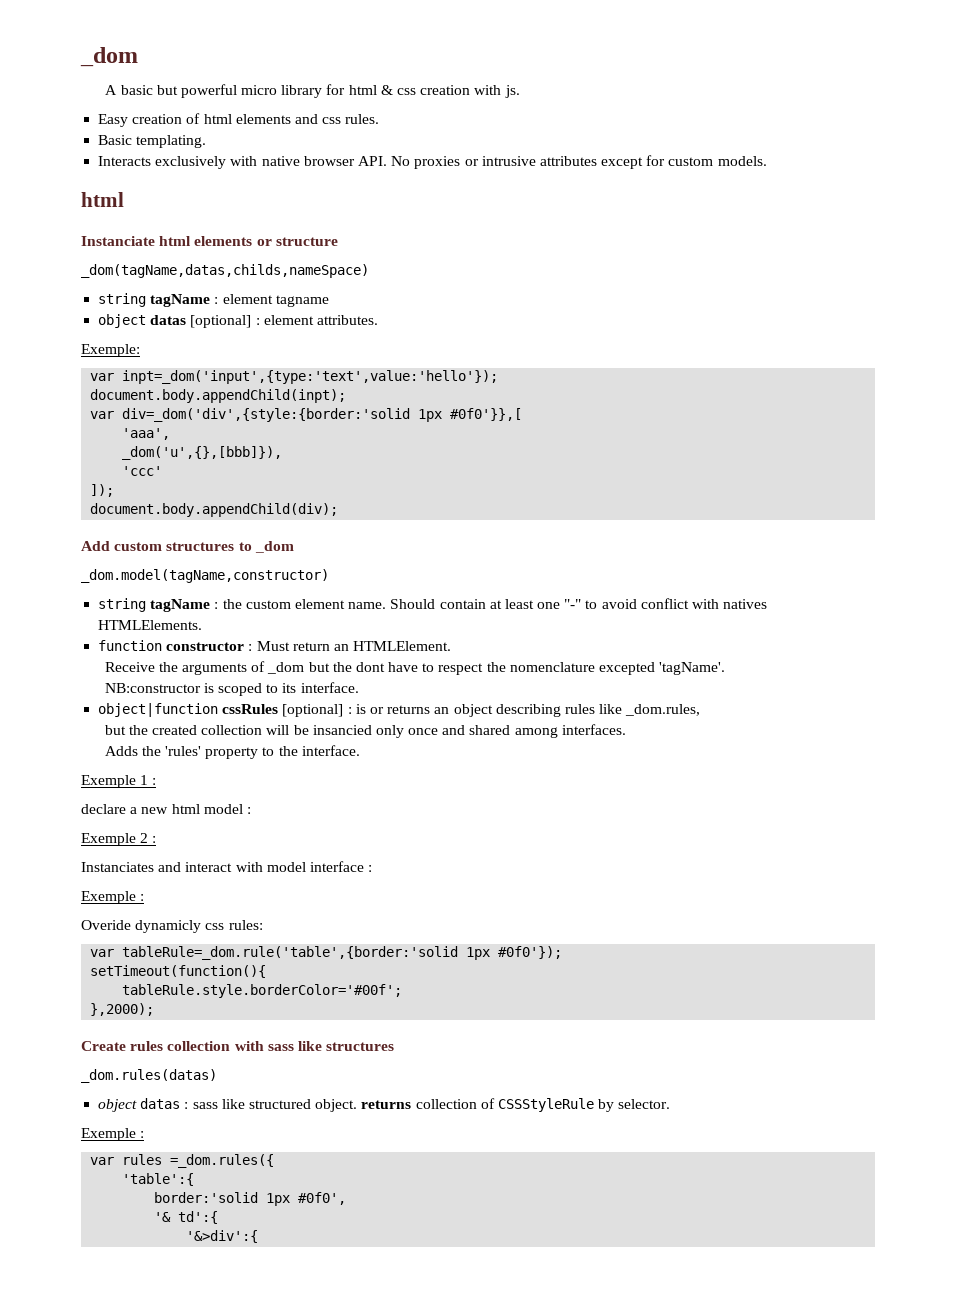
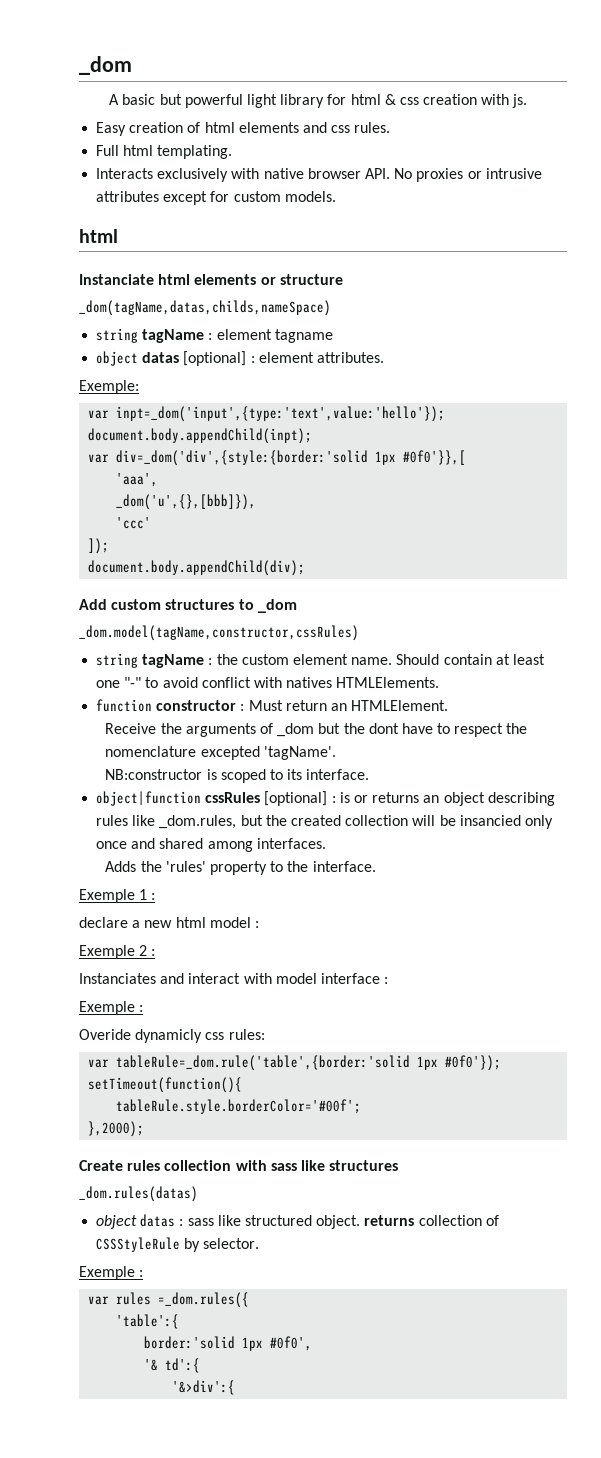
- A basic but powerful micro library for html & css creation with js.
+ A basic but powerful light library for html & css creation with js.
- Basic templating.
+ Full html templating.
- _dom.model(tagName,constructor)
+ _dom.model(tagName,constructor,cssRules)
- object|function cssRules [optional] : is or returns an object describing rules like _dom.rules,
- but the created collection will be insancied only once and shared among interfaces.
+ object|function cssRules [optional] : is or returns an object describing rules like _dom.rules, but the created collection will be insancied only once and shared among interfaces.

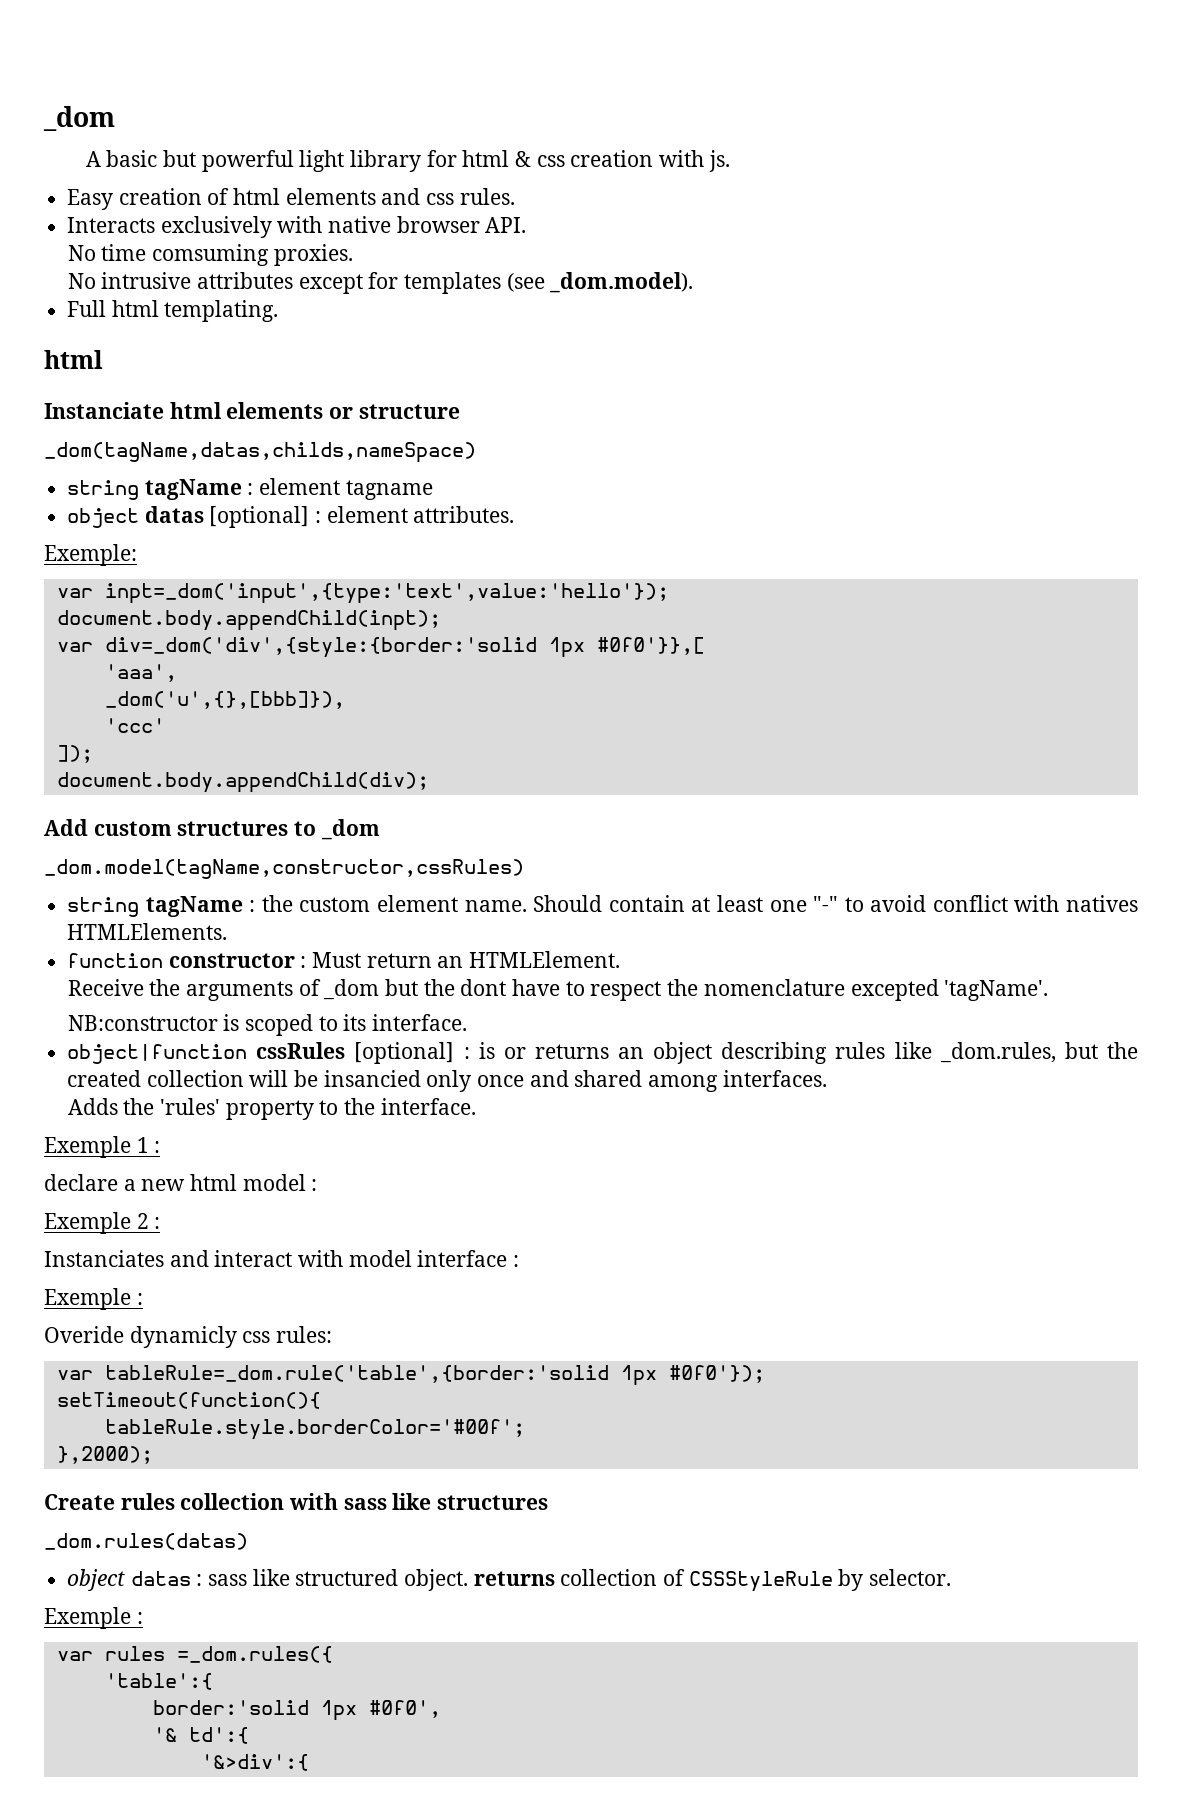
- Full html templating.
- Interacts exclusively with native browser API. No proxies or intrusive attributes except for custom models.
+ Interacts exclusively with native browser API.
+ No time comsuming proxies.
+ No intrusive attributes except for templates (see _dom.model).
+ Full html templating.

